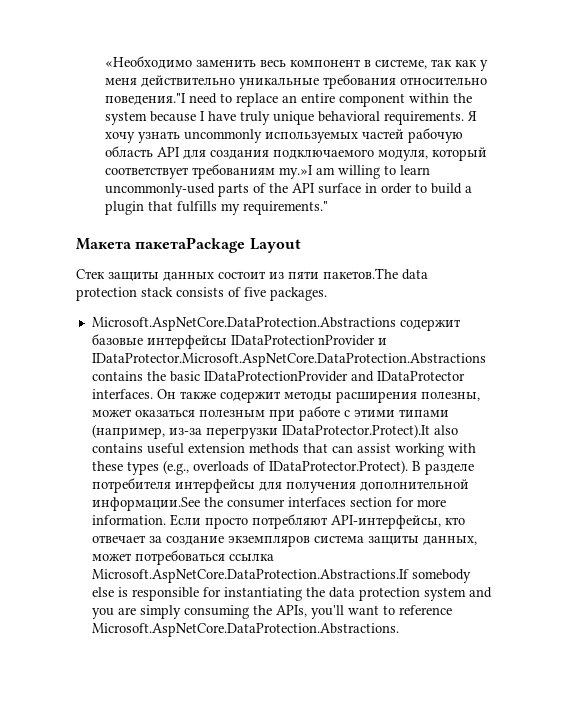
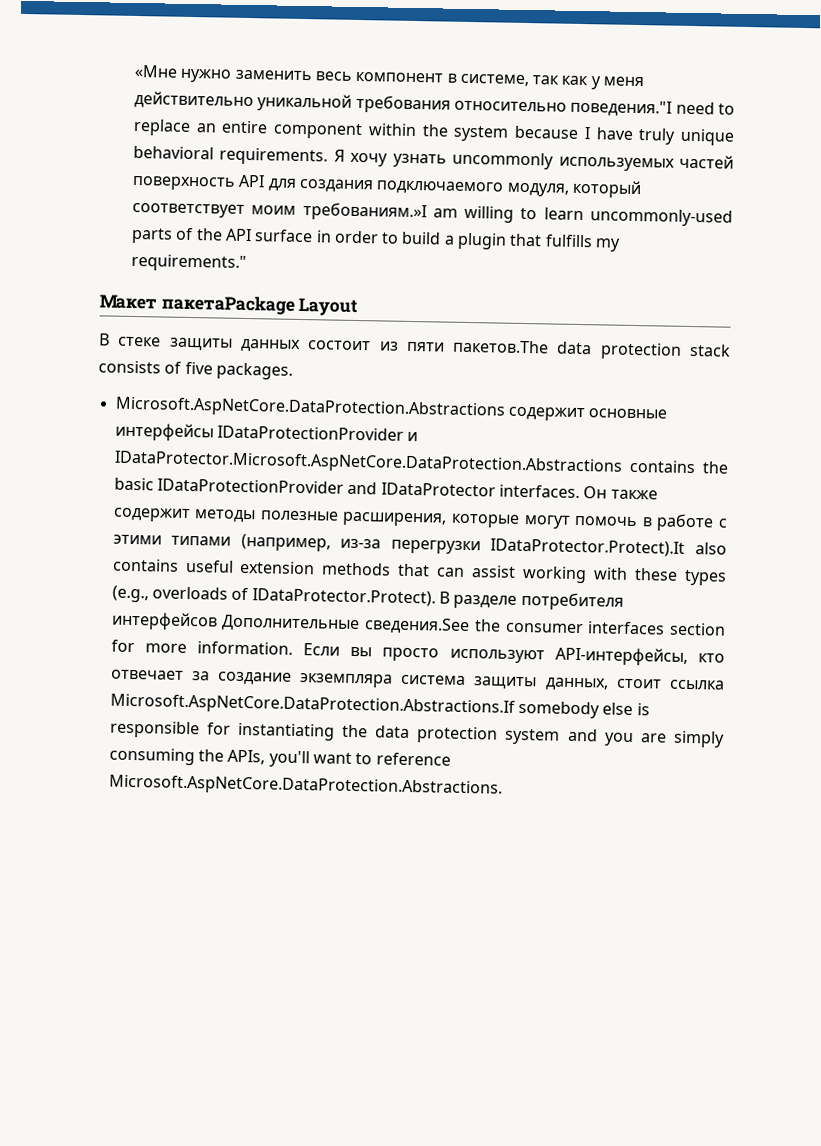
- «Необходимо заменить весь компонент в системе, так как у меня действительно уникальные требования относительно поведения."I need to replace an entire component within the system because I have truly unique behavioral requirements.
+ «Мне нужно заменить весь компонент в системе, так как у меня действительно уникальной требования относительно поведения."I need to replace an entire component within the system because I have truly unique behavioral requirements.
- Я хочу узнать uncommonly используемых частей рабочую область API для создания подключаемого модуля, который соответствует требованиям my.»I am willing to learn uncommonly-used parts of the API surface in order to build a plugin that fulfills my requirements."
+ Я хочу узнать uncommonly используемых частей поверхность API для создания подключаемого модуля, который соответствует моим требованиям.»I am willing to learn uncommonly-used parts of the API surface in order to build a plugin that fulfills my requirements."
- Макета пакетаPackage Layout
+ Макет пакетаPackage Layout
- Стек защиты данных состоит из пяти пакетов.The data protection stack consists of five packages.
+ В стеке защиты данных состоит из пяти пакетов.The data protection stack consists of five packages.
- Microsoft.AspNetCore.DataProtection.Abstractions содержит базовые интерфейсы IDataProtectionProvider и IDataProtector.Microsoft.AspNetCore.DataProtection.Abstractions contains the basic IDataProtectionProvider and IDataProtector interfaces.
+ Microsoft.AspNetCore.DataProtection.Abstractions содержит основные интерфейсы IDataProtectionProvider и IDataProtector.Microsoft.AspNetCore.DataProtection.Abstractions contains the basic IDataProtectionProvider and IDataProtector interfaces.
- Он также содержит методы расширения полезны, может оказаться полезным при работе с этими типами (например, из-за перегрузки IDataProtector.Protect).It also contains useful extension methods that can assist working with these types (e.g., overloads of IDataProtector.Protect). В разделе потребителя интерфейсы для получения дополнительной информации.See the consumer interfaces section for more information.
+ Он также содержит методы полезные расширения, которые могут помочь в работе с этими типами (например, из-за перегрузки IDataProtector.Protect).It also contains useful extension methods that can assist working with these types (e.g., overloads of IDataProtector.Protect). В разделе потребителя интерфейсов Дополнительные сведения.See the consumer interfaces section for more information.
- Если просто потребляют API-интерфейсы, кто отвечает за создание экземпляров система защиты данных, может потребоваться ссылка Microsoft.AspNetCore.DataProtection.Abstractions.If somebody else is responsible for instantiating the data protection system and you are simply consuming the APIs, you'll want to reference Microsoft.AspNetCore.DataProtection.Abstractions.
+ Если вы просто используют API-интерфейсы, кто отвечает за создание экземпляра система защиты данных, стоит ссылка Microsoft.AspNetCore.DataProtection.Abstractions.If somebody else is responsible for instantiating the data protection system and you are simply consuming the APIs, you'll want to reference Microsoft.AspNetCore.DataProtection.Abstractions.

